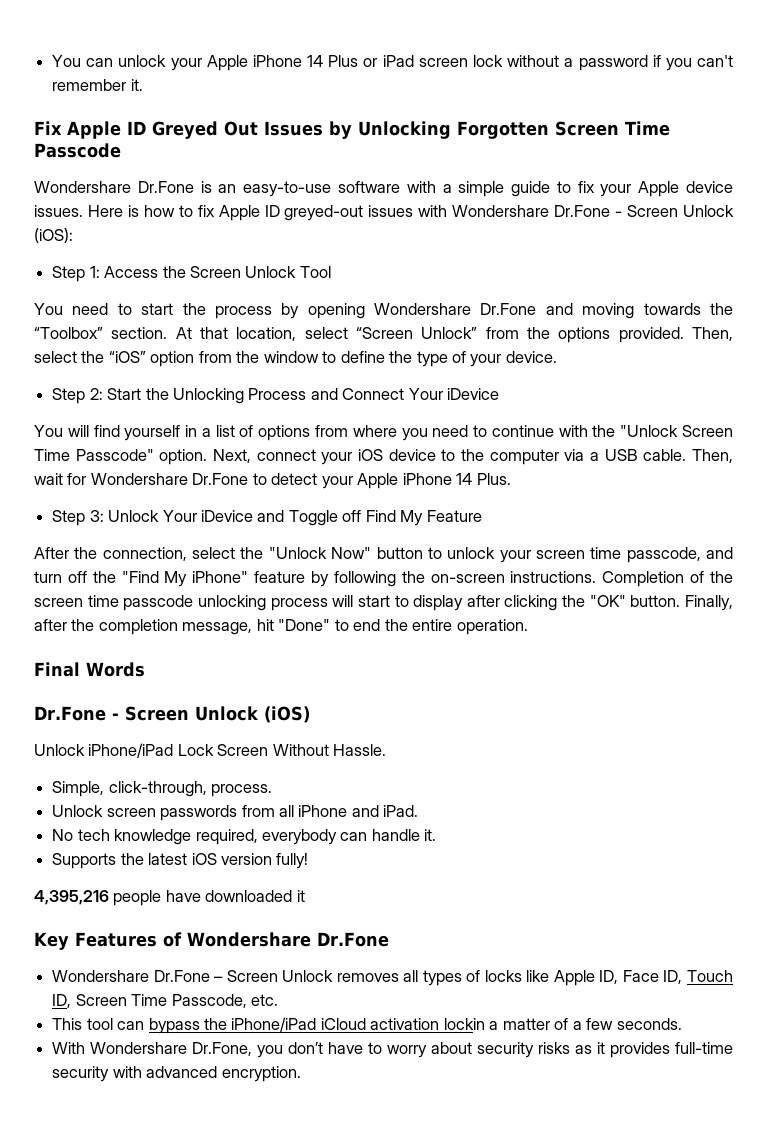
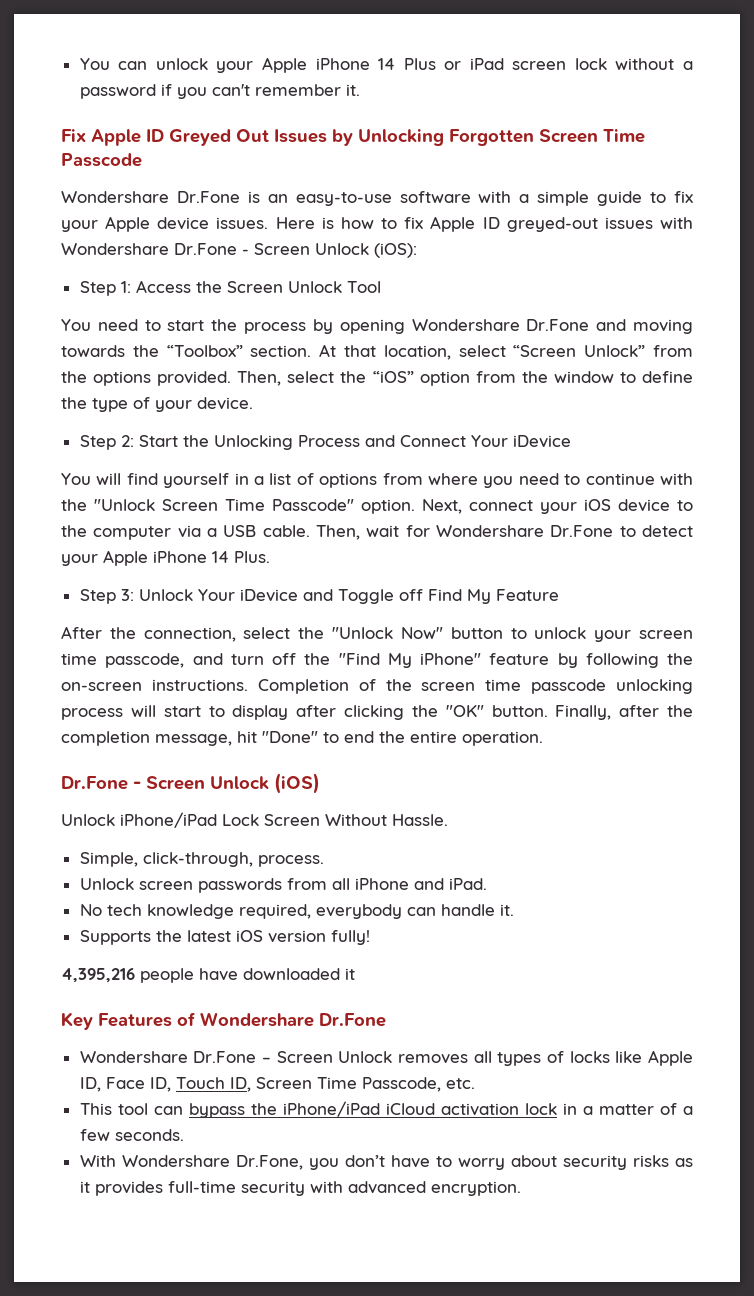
- Final Words
- This tool can bypass the iPhone/iPad iCloud activation lockin a matter of a few seconds.
+ This tool can bypass the iPhone/iPad iCloud activation lock in a matter of a few seconds.

